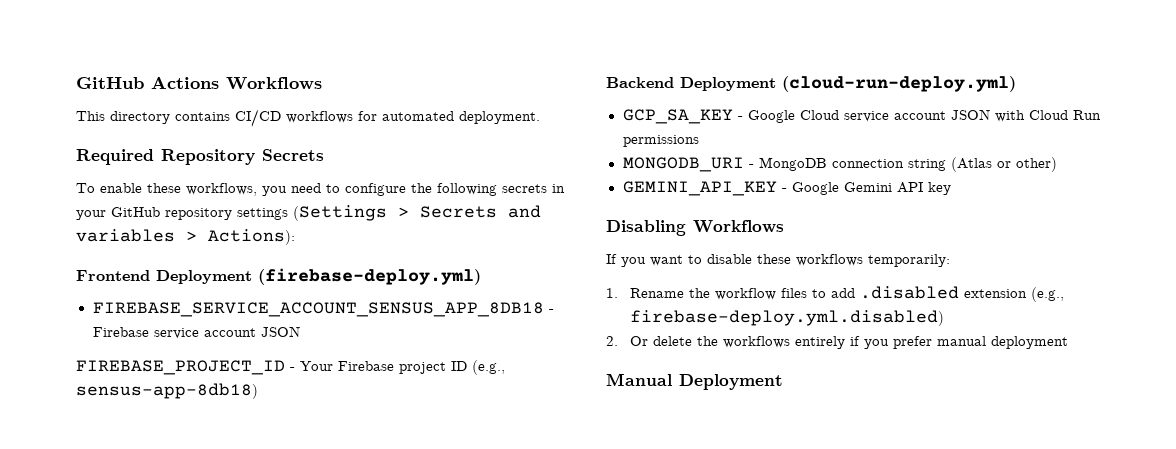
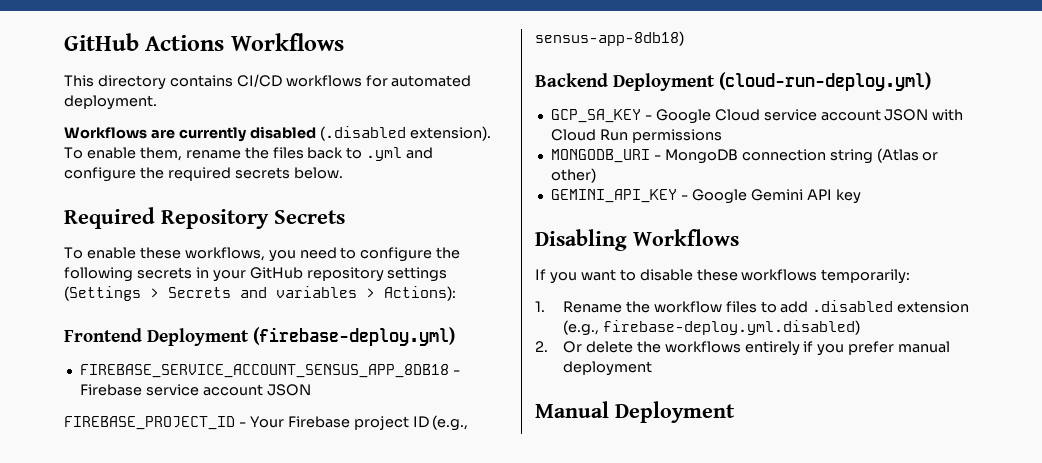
+ Workflows are currently disabled (.disabled extension). To enable them, rename the files back to .yml and configure the required secrets below.

